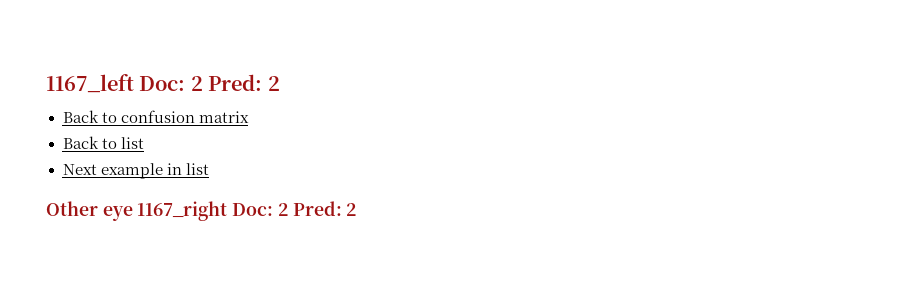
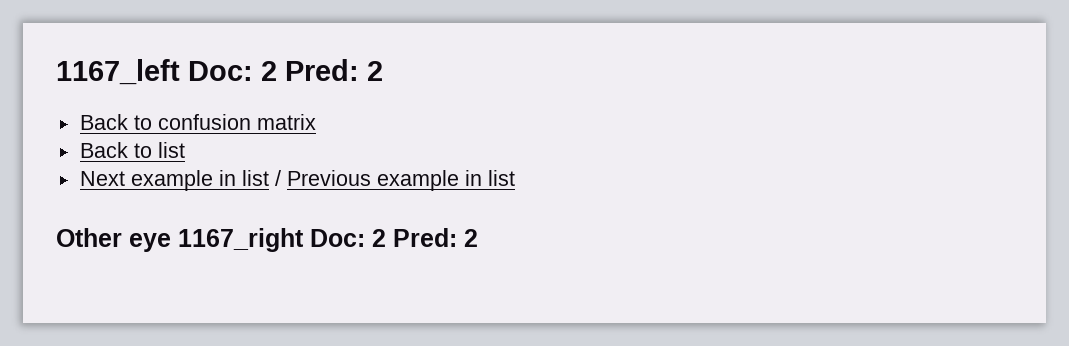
- Next example in list
+ Next example in list / Previous example in list

